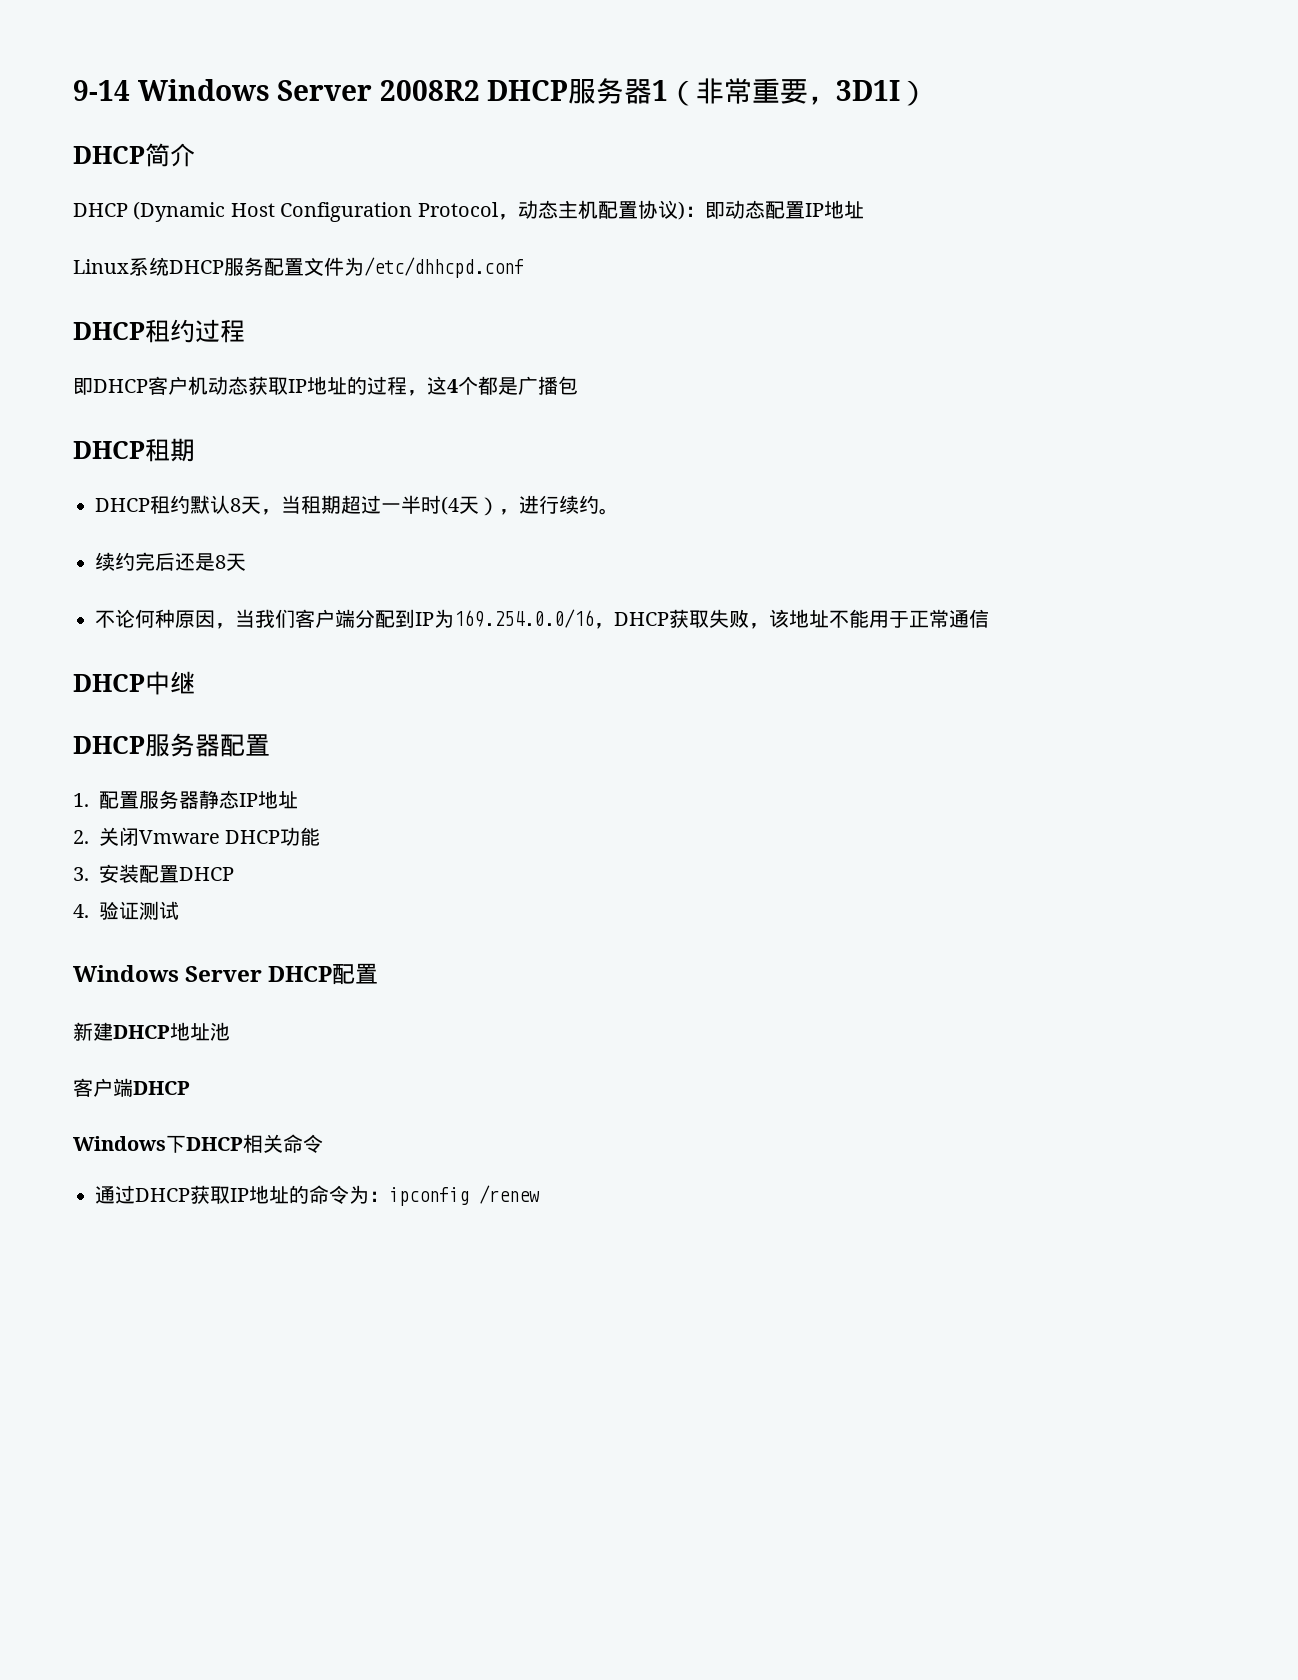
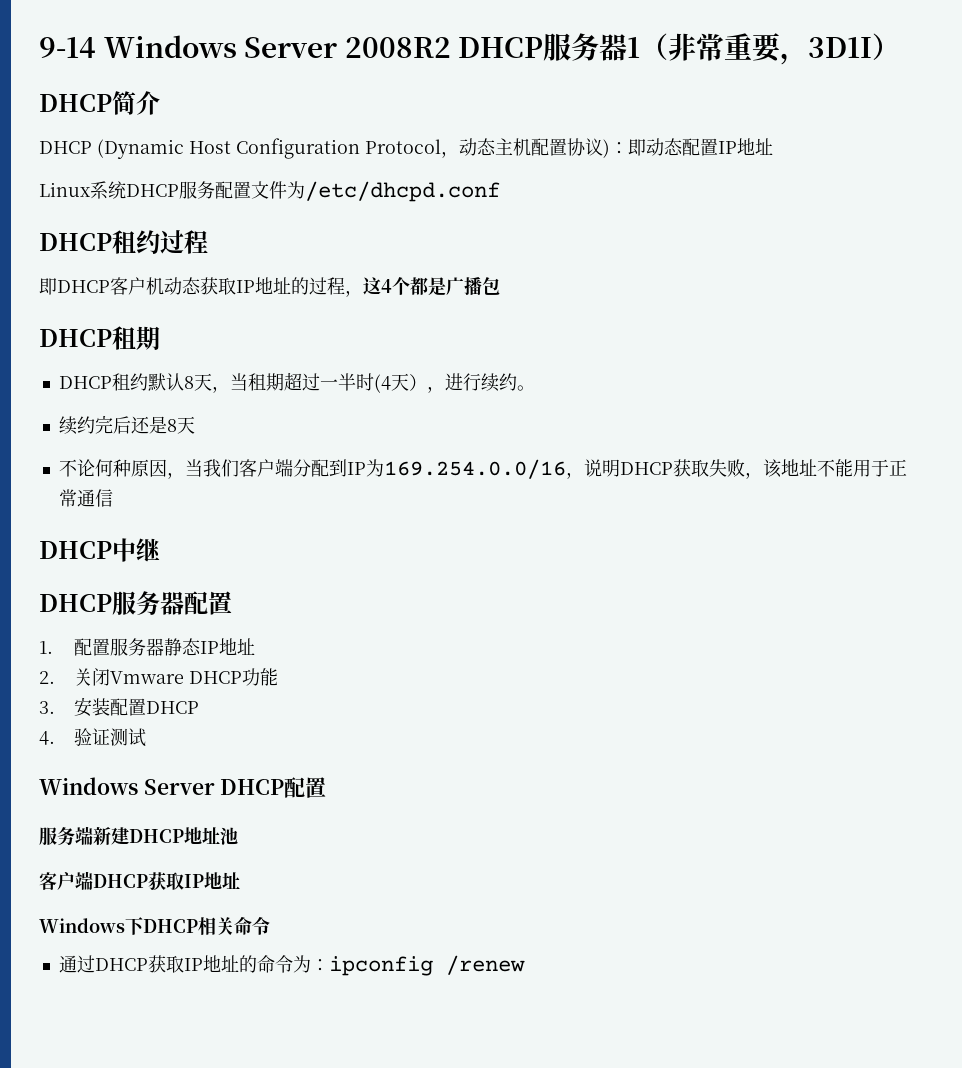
- Linux系统DHCP服务配置文件为/etc/dhhcpd.conf
+ Linux系统DHCP服务配置文件为/etc/dhcpd.conf
- 不论何种原因，当我们客户端分配到IP为169.254.0.0/16，DHCP获取失败，该地址不能用于正常通信
+ 不论何种原因，当我们客户端分配到IP为169.254.0.0/16，说明DHCP获取失败，该地址不能用于正常通信
- 新建DHCP地址池
+ 服务端新建DHCP地址池
- 客户端DHCP
+ 客户端DHCP获取IP地址

